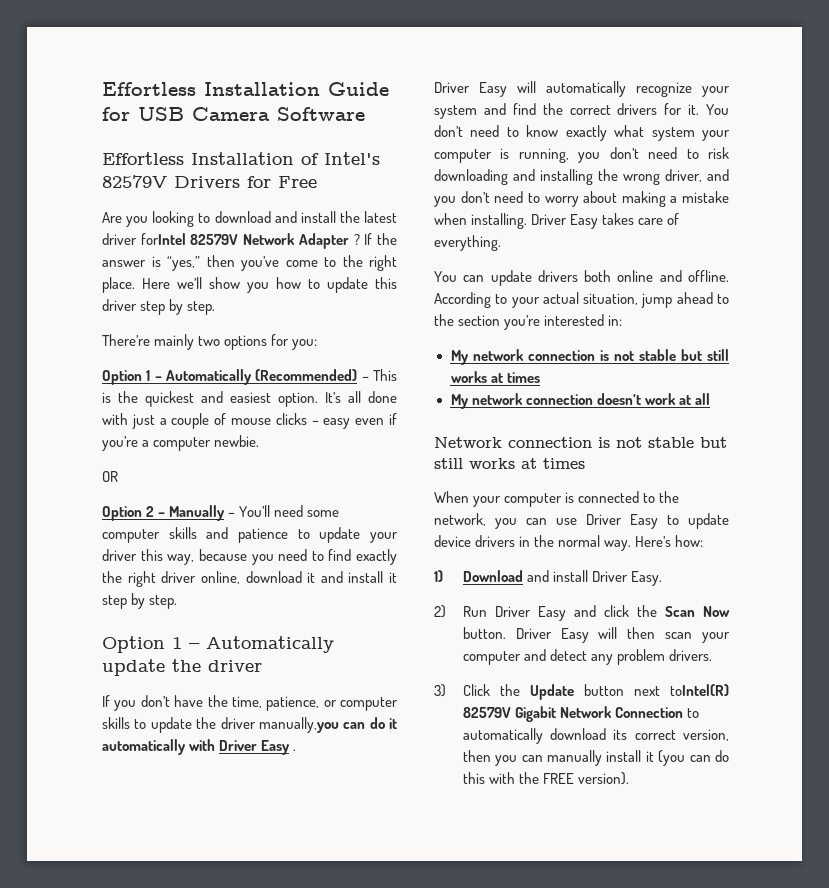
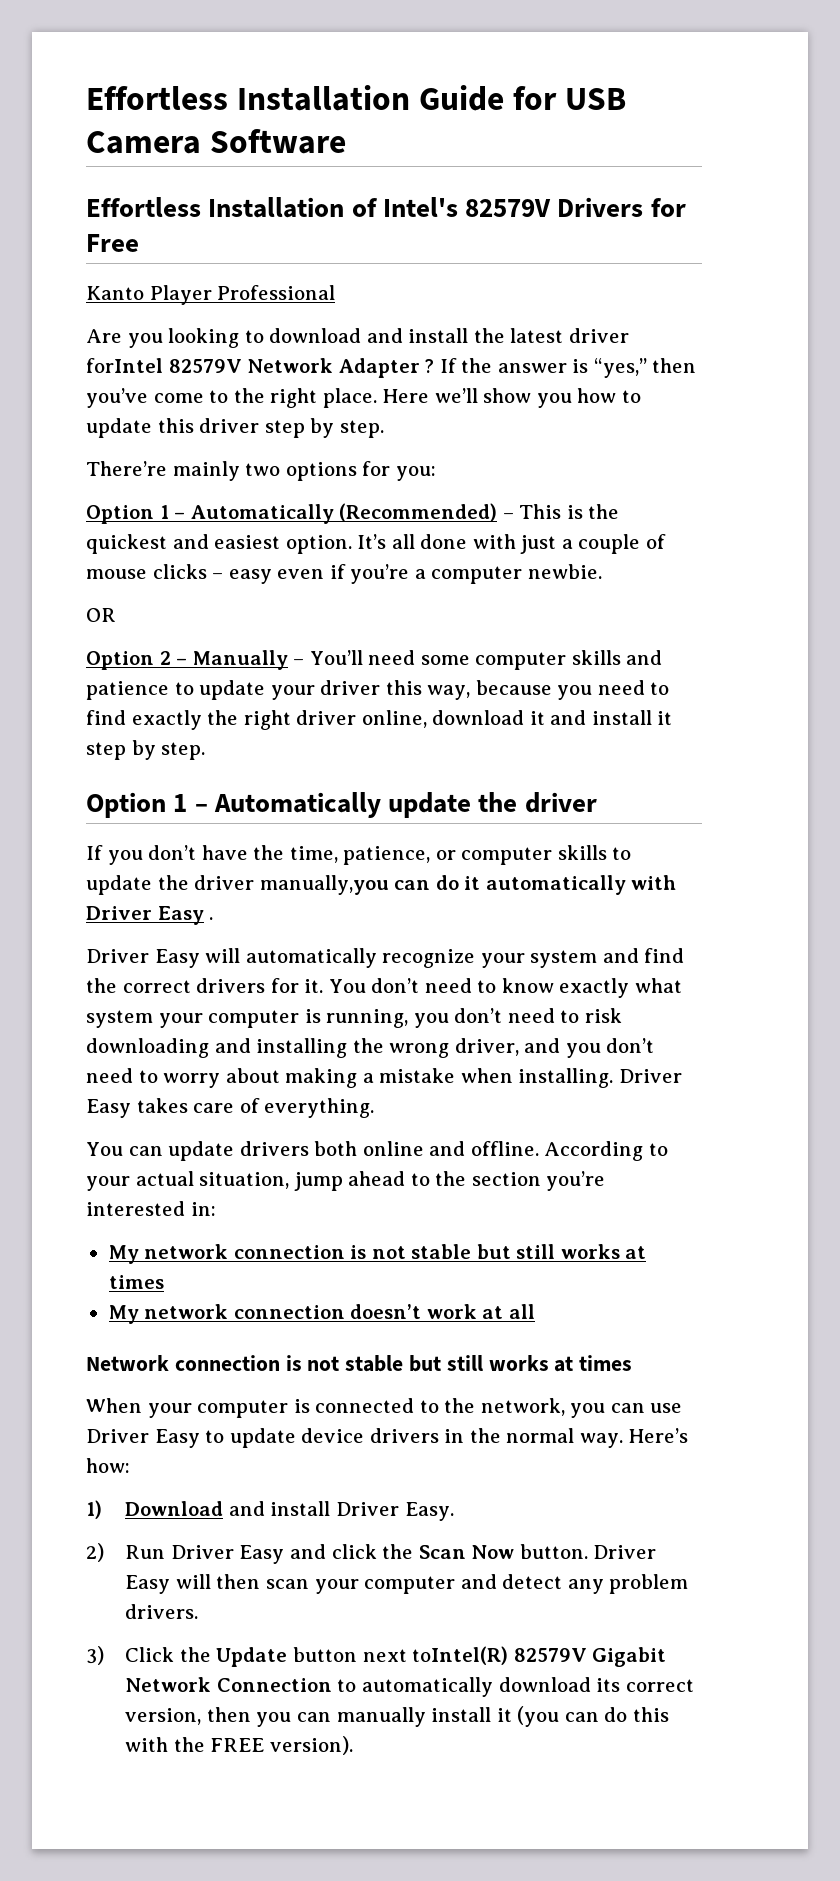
+ Kanto Player Professional

